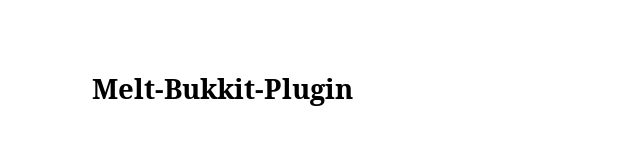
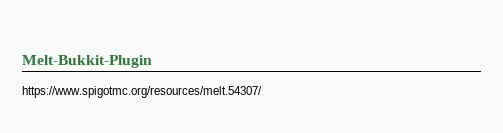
+ https://www.spigotmc.org/resources/melt.54307/

